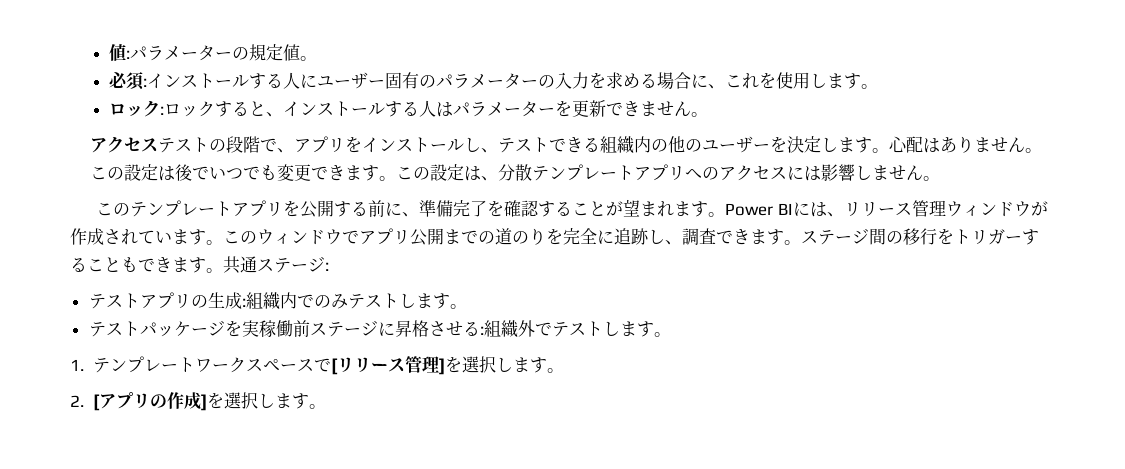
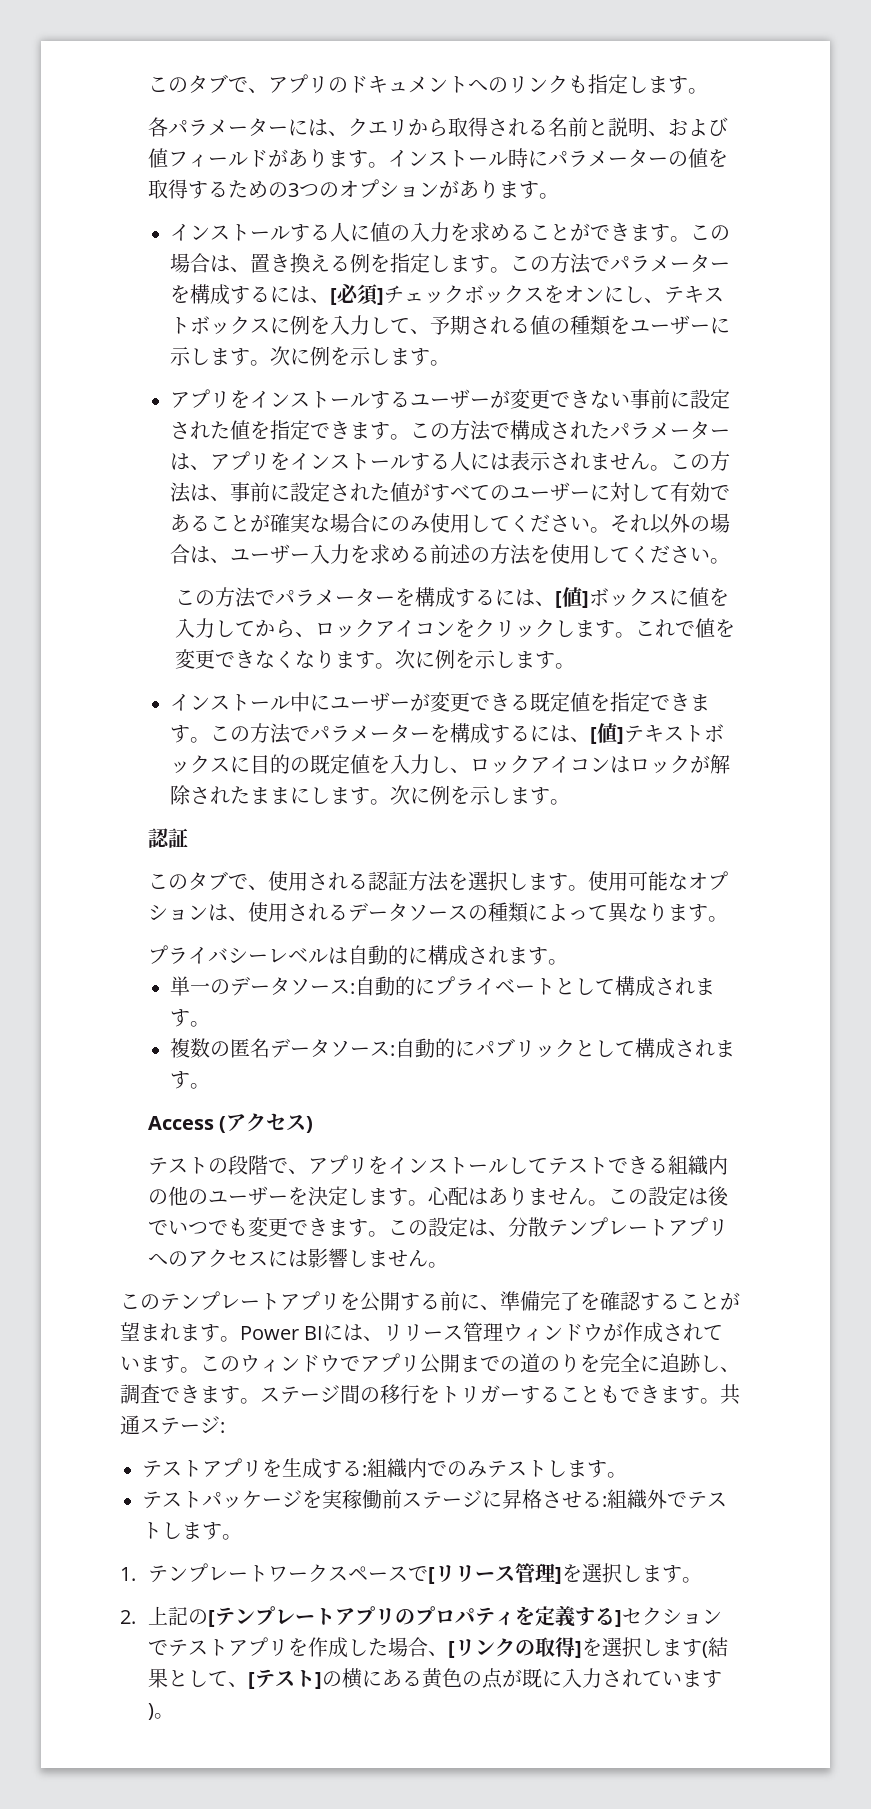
- 値:パラメーターの規定値。
- 必須:インストールする人にユーザー固有のパラメーターの入力を求める場合に、これを使用します。
- ロック:ロックすると、インストールする人はパラメーターを更新できません。
- アクセステストの段階で、アプリをインストールし、テストできる組織内の他のユーザーを決定します。
+ このタブで、アプリのドキュメントへのリンクも指定します。
+ 各パラメーターには、クエリから取得される名前と説明、および値フィールドがあります。インストール時にパラメーターの値を取得するための3つのオプションがあります。
+ インストールする人に値の入力を求めることができます。この場合は、置き換える例を指定します。この方法でパラメーターを構成するには、[必須]チェックボックスをオンにし、テキストボックスに例を入力して、予期される値の種類をユーザーに示します。次に例を示します。
+ アプリをインストールするユーザーが変更できない事前に設定された値を指定できます。この方法で構成されたパラメーターは、アプリをインストールする人には表示されません。この方法は、事前に設定された値がすべてのユーザーに対して有効であることが確実な場合にのみ使用してください。それ以外の場合は、ユーザー入力を求める前述の方法を使用してください。
+ この方法でパラメーターを構成するには、[値]ボックスに値を入力してから、ロックアイコンをクリックします。これで値を変更できなくなります。次に例を示します。
+ インストール中にユーザーが変更できる既定値を指定できます。この方法でパラメーターを構成するには、[値]テキストボックスに目的の既定値を入力し、ロックアイコンはロックが解除されたままにします。次に例を示します。
+ 認証
+ このタブで、使用される認証方法を選択します。使用可能なオプションは、使用されるデータソースの種類によって異なります。
+ プライバシーレベルは自動的に構成されます。
+ 単一のデータソース:自動的にプライベートとして構成されます。
+ 複数の匿名データソース:自動的にパブリックとして構成されます。
+ Access (アクセス)
+ テストの段階で、アプリをインストールしてテストできる組織内の他のユーザーを決定します。
- テストアプリの生成:組織内でのみテストします。
+ テストアプリを生成する:組織内でのみテストします。
- 2. [アプリの作成]を選択します。
+ 2.上記の[テンプレートアプリのプロパティを定義する]セクションでテストアプリを作成した場合、[リンクの取得]を選択します(結果として、[テスト]の横にある黄色の点が既に入力されています)。

